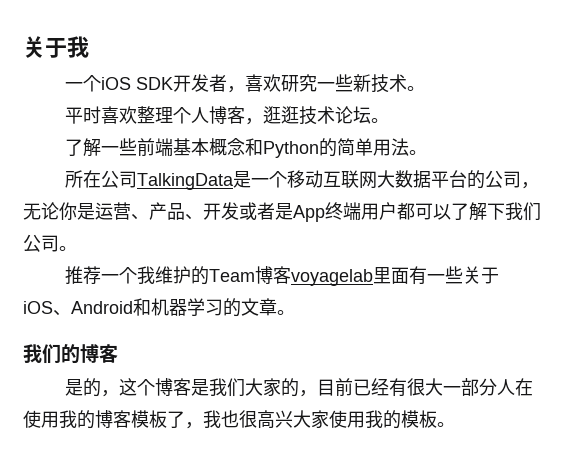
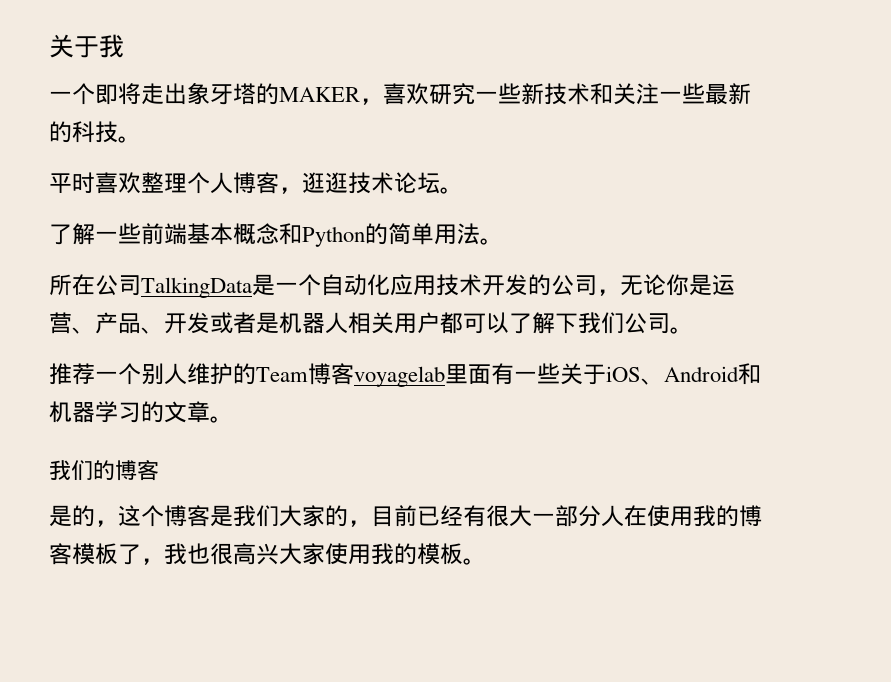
- 一个iOS SDK开发者，喜欢研究一些新技术。
+ 一个即将走出象牙塔的MAKER，喜欢研究一些新技术和关注一些最新的科技。
- 所在公司TalkingData是一个移动互联网大数据平台的公司，无论你是运营、产品、开发或者是App终端用户都可以了解下我们公司。
+ 所在公司TalkingData是一个自动化应用技术开发的公司，无论你是运营、产品、开发或者是机器人相关用户都可以了解下我们公司。
- 推荐一个我维护的Team博客voyagelab里面有一些关于iOS、Android和机器学习的文章。
+ 推荐一个别人维护的Team博客voyagelab里面有一些关于iOS、Android和机器学习的文章。

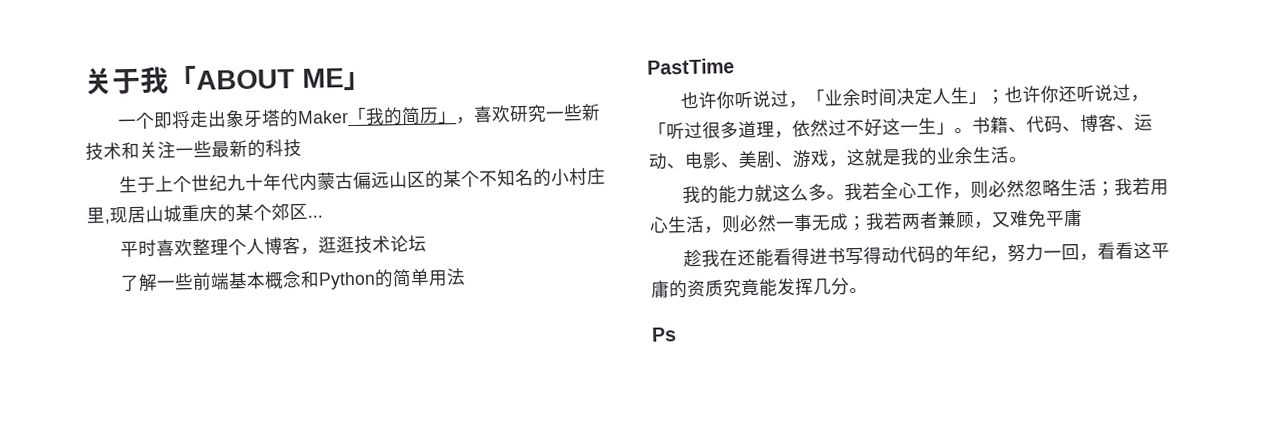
- 关于我
+ 关于我「ABOUT ME」
- 一个即将走出象牙塔的MAKER，喜欢研究一些新技术和关注一些最新的科技。
+ 一个即将走出象牙塔的Maker「我的简历」，喜欢研究一些新技术和关注一些最新的科技
+ 生于上个世纪九十年代内蒙古偏远山区的某个不知名的小村庄里,现居山城重庆的某个郊区...
- 平时喜欢整理个人博客，逛逛技术论坛。
+ 平时喜欢整理个人博客，逛逛技术论坛
- 了解一些前端基本概念和Python的简单用法。
- 所在公司TalkingData是一个自动化应用技术开发的公司，无论你是运营、产品、开发或者是机器人相关用户都可以了解下我们公司。
- 推荐一个别人维护的Team博客voyagelab里面有一些关于iOS、Android和机器学习的文章。
- 我们的博客
- 是的，这个博客是我们大家的，目前已经有很大一部分人在使用我的博客模板了，我也很高兴大家使用我的模板。
+ 了解一些前端基本概念和Python的简单用法
+ PastTime
+ 也许你听说过，「业余时间决定人生」；也许你还听说过，「听过很多道理，依然过不好这一生」。书籍、代码、博客、运动、电影、美剧、游戏，这就是我的业余生活。
+ 我的能力就这么多。我若全心工作，则必然忽略生活；我若用心生活，则必然一事无成；我若两者兼顾，又难免平庸
+ 趁我在还能看得进书写得动代码的年纪，努力一回，看看这平庸的资质究竟能发挥几分。
+ Ps

